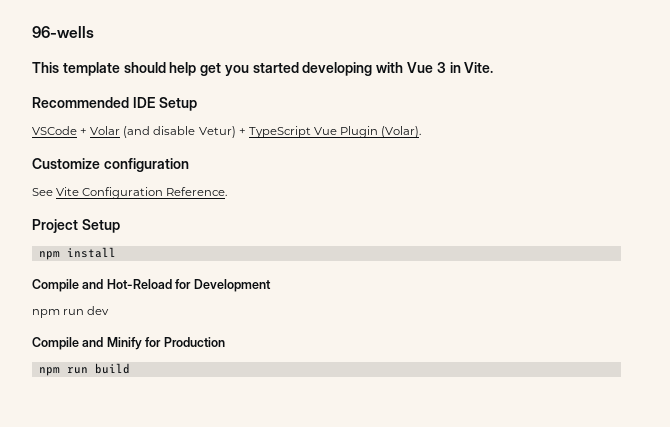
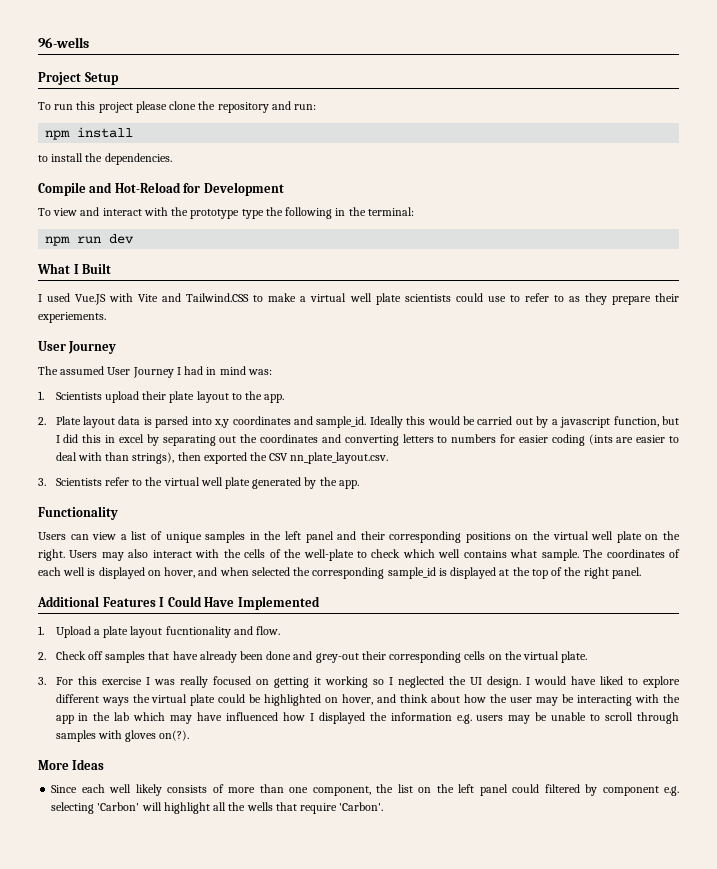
- This template should help get you started developing with Vue 3 in Vite.
- Recommended IDE Setup
- VSCode + Volar (and disable Vetur) + TypeScript Vue Plugin (Volar).
- Customize configuration
- See Vite Configuration Reference.
  Project Setup
+ To run this project please clone the repository and run:
  npm install
+ to install the dependencies.
+ To view and interact with the prototype type the following in the terminal:
  npm run dev
- Compile and Minify for Production
- npm run build
+ What I Built
+ I used Vue.JS with Vite and Tailwind.CSS to make a virtual well plate scientists could use to refer to as they prepare their experiements.
+ User Journey
+ The assumed User Journey I had in mind was:
+ 1. Scientists upload their plate layout to the app.
+ 2. Plate layout data is parsed into x,y coordinates and sample_id. Ideally this would be carried out by a javascript function, but I did this in excel by separating out the coordinates and converting letters to numbers for easier coding (ints are easier to deal with than strings), then exported the CSV nn_plate_layout.csv.
+ 3. Scientists refer to the virtual well plate generated by the app.
+ Functionality
+ Users can view a list of unique samples in the left panel and their corresponding positions on the virtual well plate on the right. Users may also interact with the cells of the well-plate to check which well contains what sample. The coordinates of each well is displayed on hover, and when selected the corresponding sample_id is displayed at the top of the right panel.
+ Additional Features I Could Have Implemented
+ 1. Upload a plate layout fucntionality and flow.
+ 2. Check off samples that have already been done and grey-out their corresponding cells on the virtual plate.
+ 3. For this exercise I was really focused on getting it working so I neglected the UI design. I would have liked to explore different ways the virtual plate could be highlighted on hover, and think about how the user may be interacting with the app in the lab which may have influenced how I displayed the information e.g. users may be unable to scroll through samples with gloves on(?).
+ More Ideas
+ Since each well likely consists of more than one component, the list on the left panel could filtered by component e.g. selecting 'Carbon' will highlight all the wells that require 'Carbon'.

